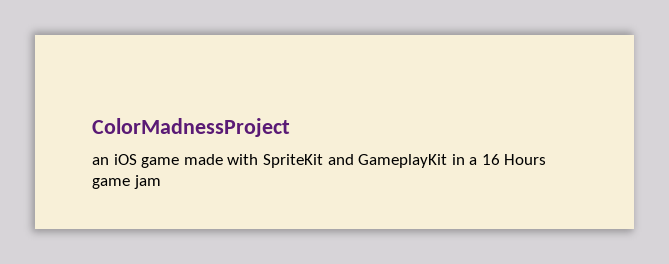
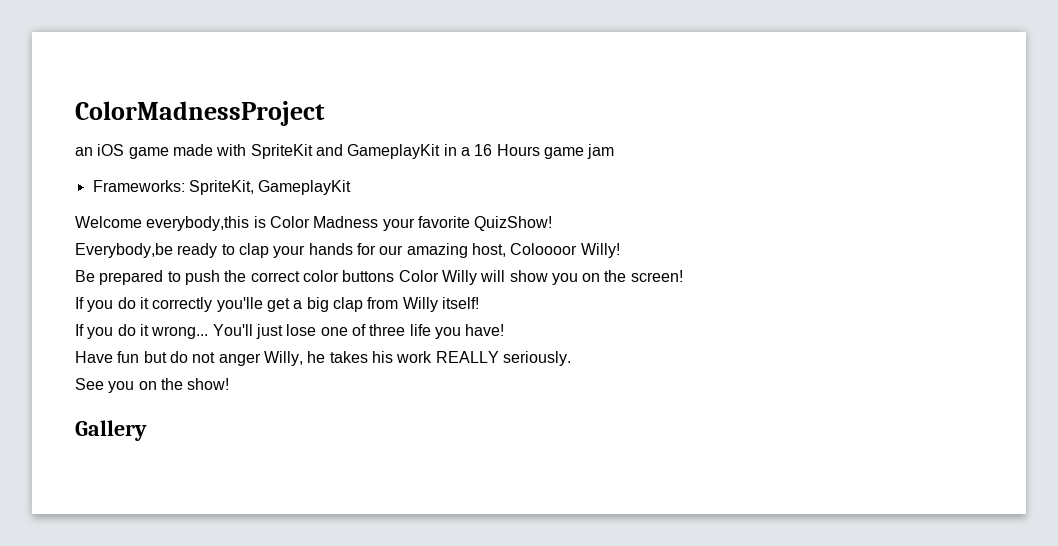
+ Frameworks: SpriteKit, GameplayKit
+ Welcome everybody,this is Color Madness your favorite QuizShow!
+ Everybody,be ready to clap your hands for our amazing host, Coloooor Willy!
+ Be prepared to push the correct color buttons Color Willy will show you on the screen!
+ If you do it correctly you'lle get a big clap from Willy itself!
+ If you do it wrong... You'll just lose one of three life you have!
+ Have fun but do not anger Willy, he takes his work REALLY seriously.
+ See you on the show!
+ Gallery

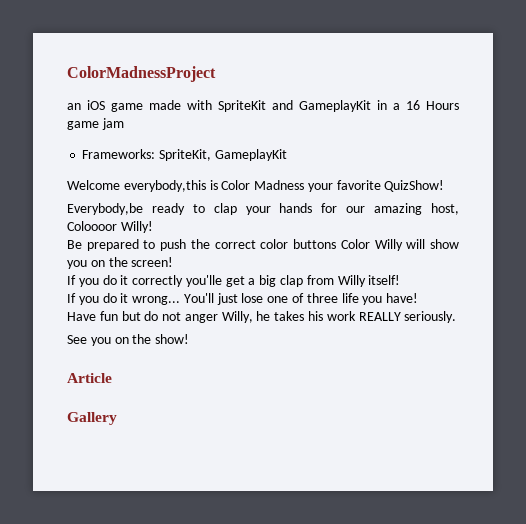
+ Article

